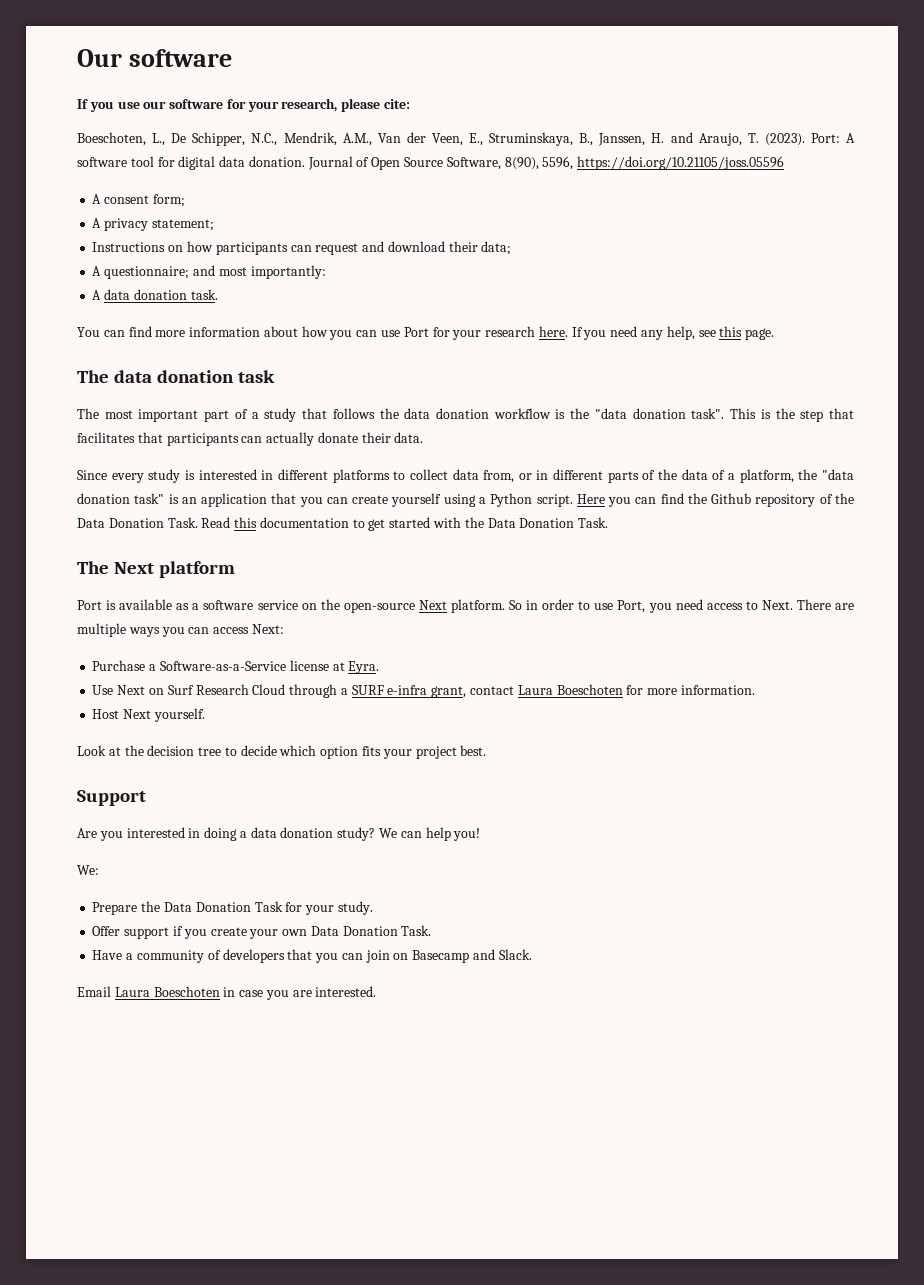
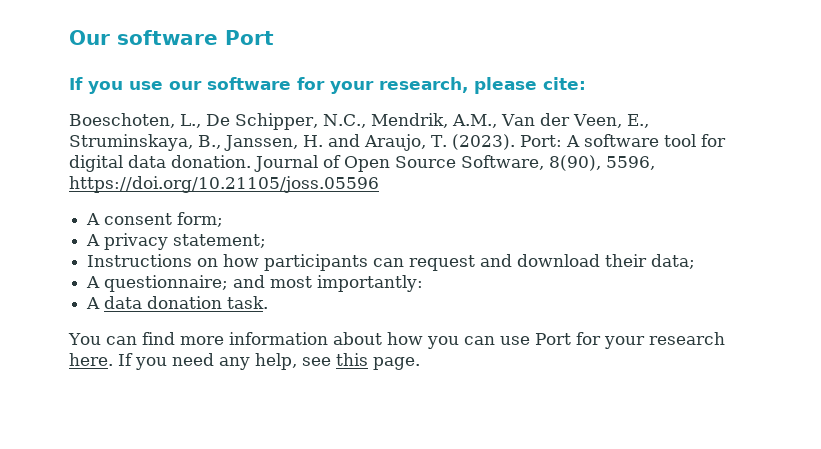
- Our software
+ Our software Port
- The data donation task
- The most important part of a study that follows the data donation workflow is the "data donation task". This is the step that facilitates that participants can actually donate their data.
- Since every study is interested in different platforms to collect data from, or in different parts of the data of a platform, the "data donation task" is an application that you can create yourself using a Python script. Here you can find the Github repository of the Data Donation Task. Read this documentation to get started with the Data Donation Task.
- The Next platform
- Port is available as a software service on the open-source Next platform. So in order to use Port, you need access to Next. There are multiple ways you can access Next:
- Purchase a Software-as-a-Service license at Eyra.
- Use Next on Surf Research Cloud through a SURF e-infra grant, contact Laura Boeschoten for more information.
- Host Next yourself.
- Look at the decision tree to decide which option fits your project best.
- Support
- Are you interested in doing a data donation study? We can help you!
- We:
- Prepare the Data Donation Task for your study.
- Offer support if you create your own Data Donation Task.
- Have a community of developers that you can join on Basecamp and Slack.
- Email Laura Boeschoten in case you are interested.

